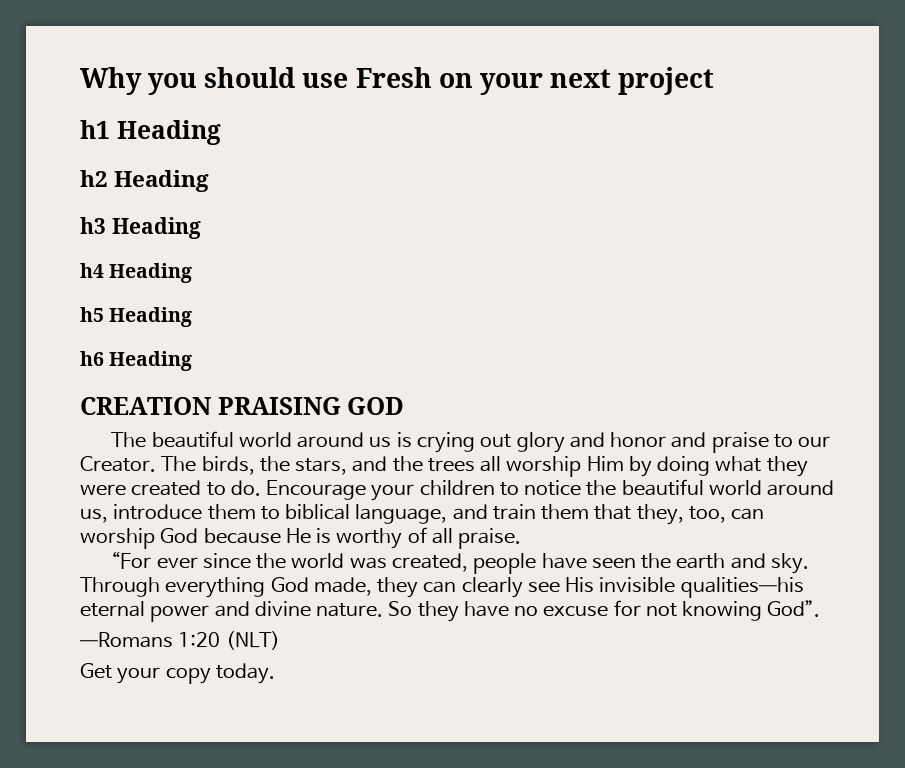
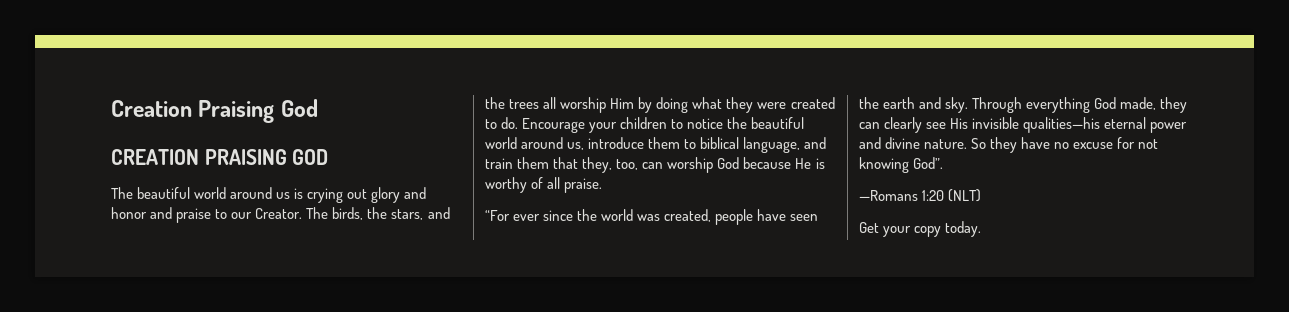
- Why you should use Fresh on your next project
- h1 Heading
- h2 Heading
- h3 Heading
- h4 Heading
- h5 Heading
- h6 Heading
+ Creation Praising God

